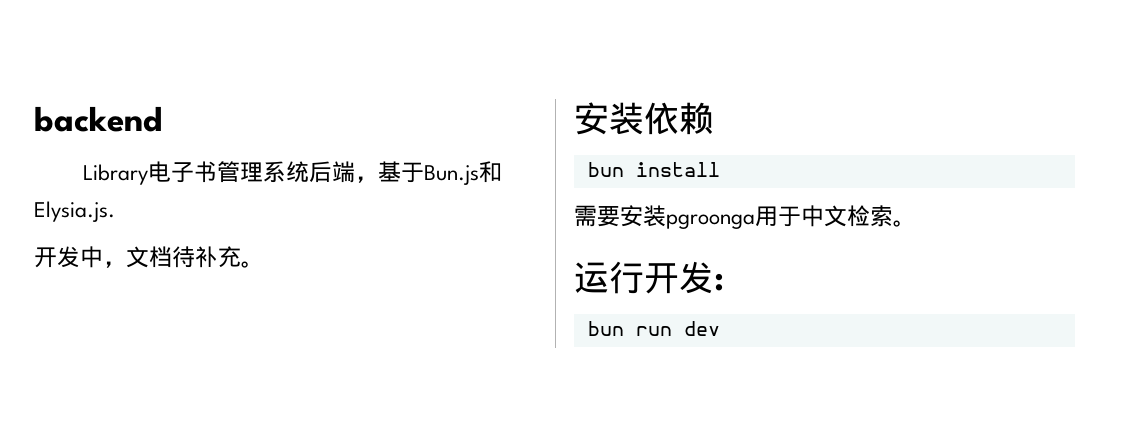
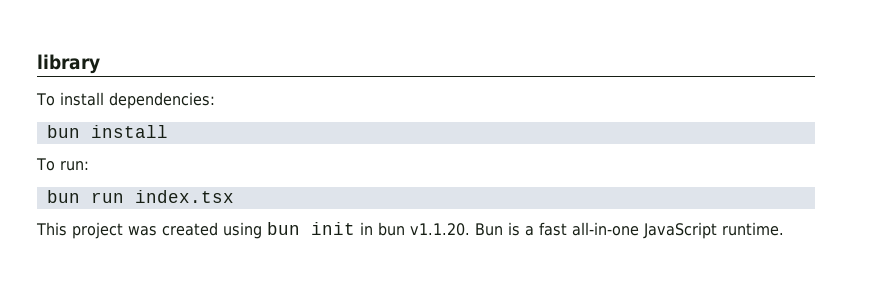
- backend
- Library电子书管理系统后端，基于Bun.js和Elysia.js.
- 开发中，文档待补充。
- 安装依赖
+ library
+ To install dependencies:
  bun install
- 需要安装pgroonga用于中文检索。
- 运行开发:
- bun run dev
+ To run:
+ bun run index.tsx
+ This project was created using bun init in bun v1.1.20. Bun is a fast all-in-one JavaScript runtime.

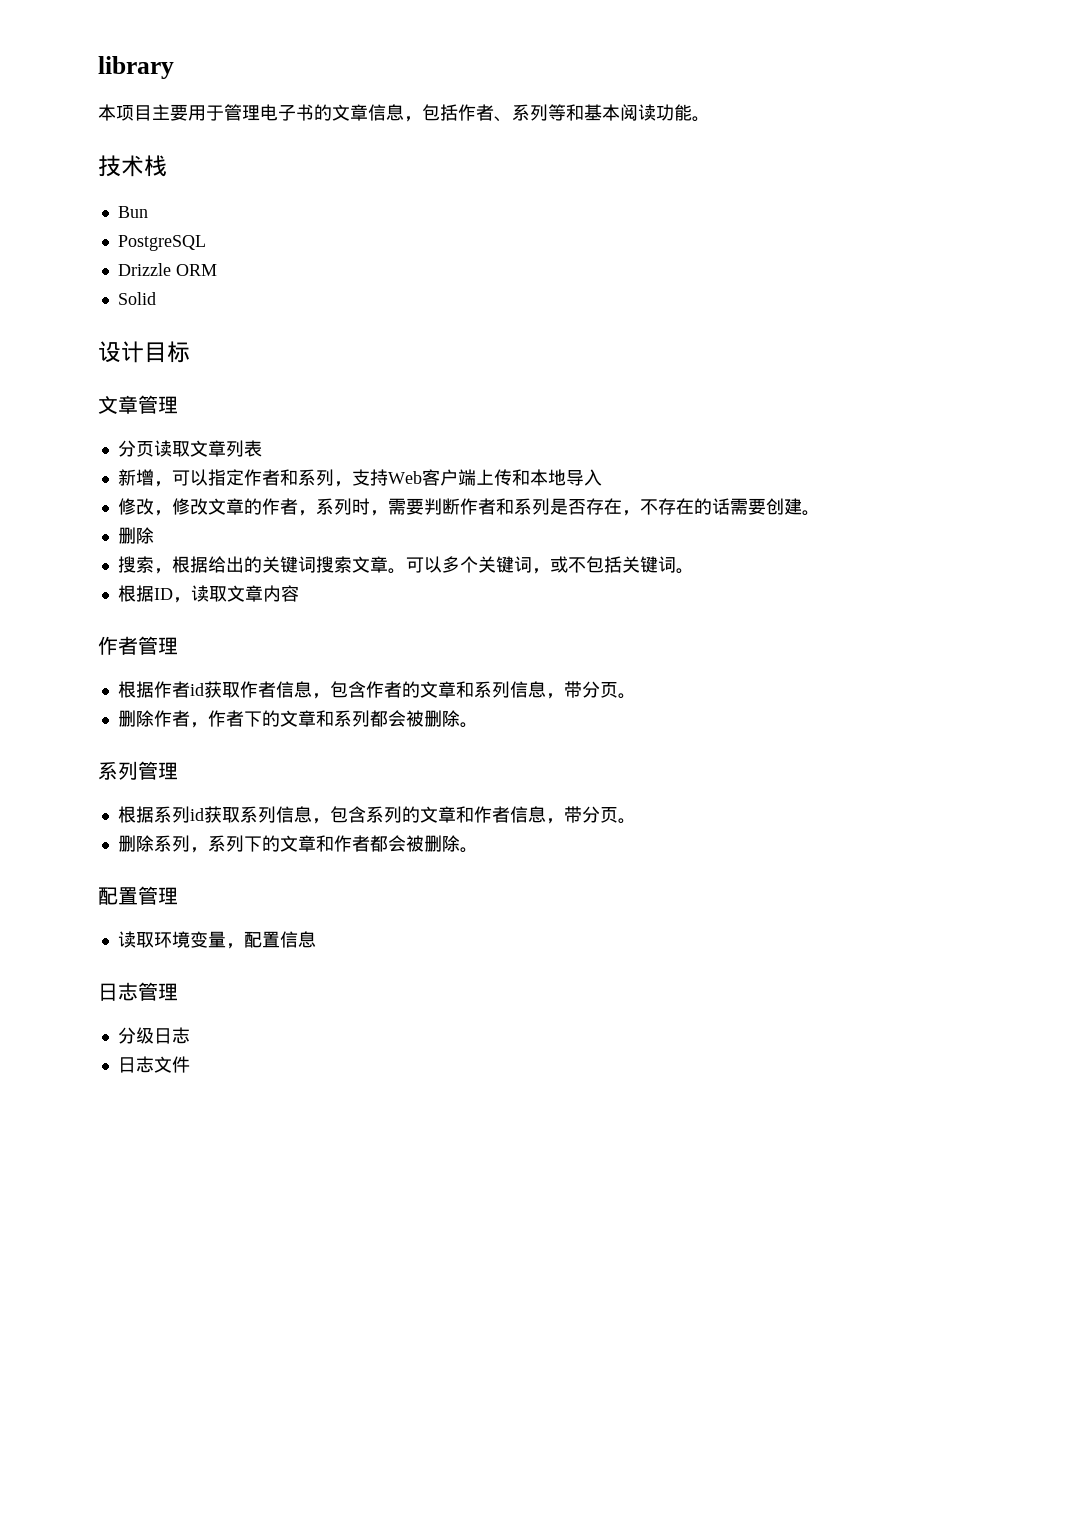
- To install dependencies:
- bun install
- To run:
- bun run index.tsx
- This project was created using bun init in bun v1.1.20. Bun is a fast all-in-one JavaScript runtime.
+ 本项目主要用于管理电子书的文章信息，包括作者、系列等和基本阅读功能。
+ 技术栈
+ Bun
+ PostgreSQL
+ Drizzle ORM
+ Solid
+ 设计目标
+ 文章管理
+ 分页读取文章列表
+ 新增，可以指定作者和系列，支持Web客户端上传和本地导入
+ 修改，修改文章的作者，系列时，需要判断作者和系列是否存在，不存在的话需要创建。
+ 删除
+ 搜索，根据给出的关键词搜索文章。可以多个关键词，或不包括关键词。
+ 根据ID，读取文章内容
+ 作者管理
+ 根据作者id获取作者信息，包含作者的文章和系列信息，带分页。
+ 删除作者，作者下的文章和系列都会被删除。
+ 系列管理
+ 根据系列id获取系列信息，包含系列的文章和作者信息，带分页。
+ 删除系列，系列下的文章和作者都会被删除。
+ 配置管理
+ 读取环境变量，配置信息
+ 日志管理
+ 分级日志
+ 日志文件

